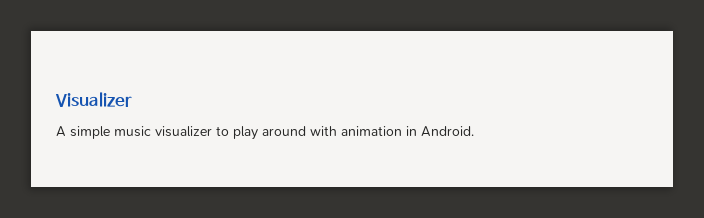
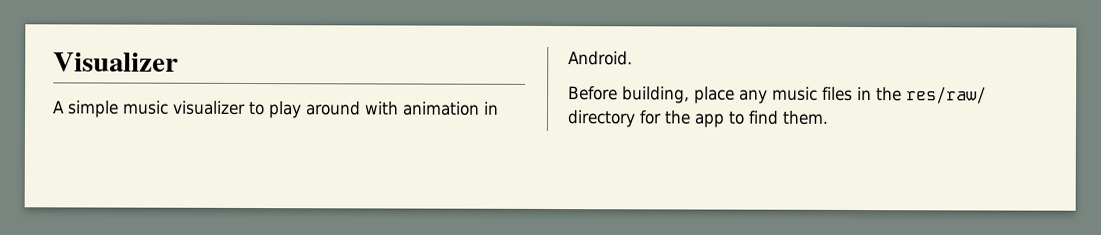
+ Before building, place any music files in the res/raw/ directory for the app to find them.

